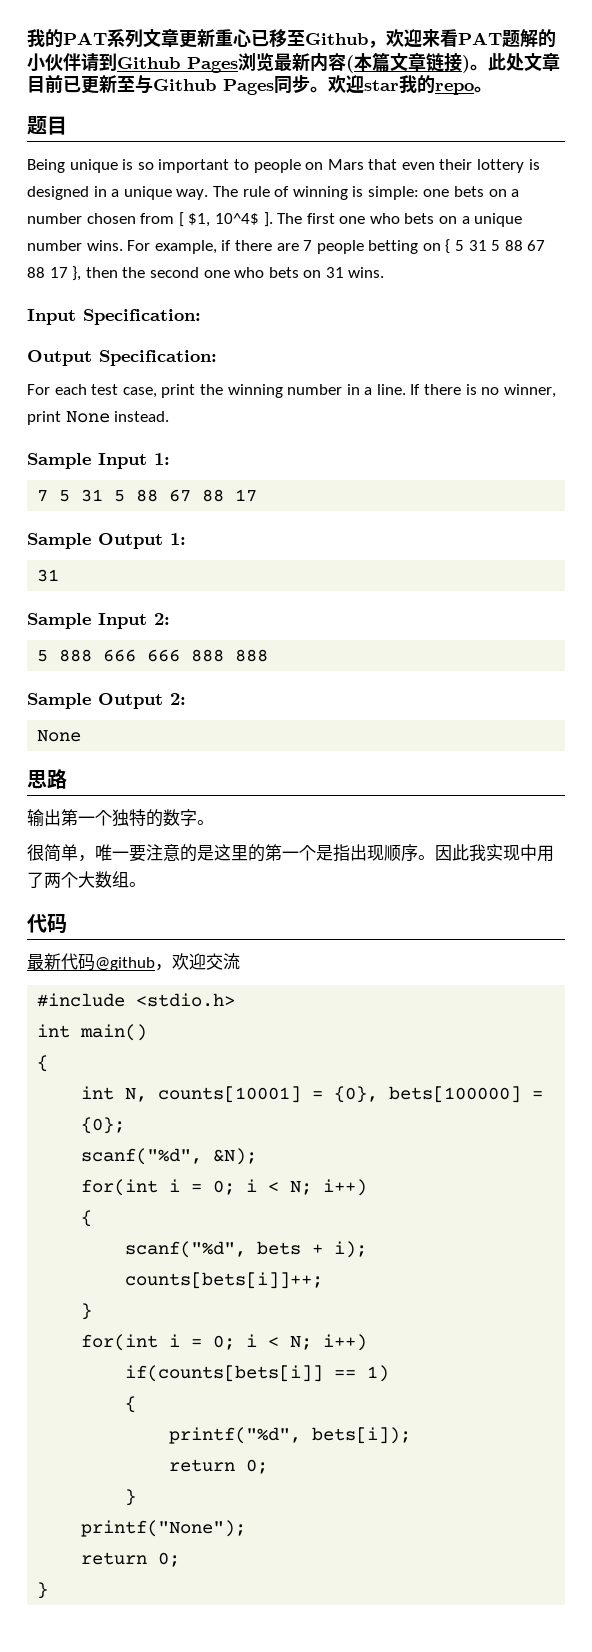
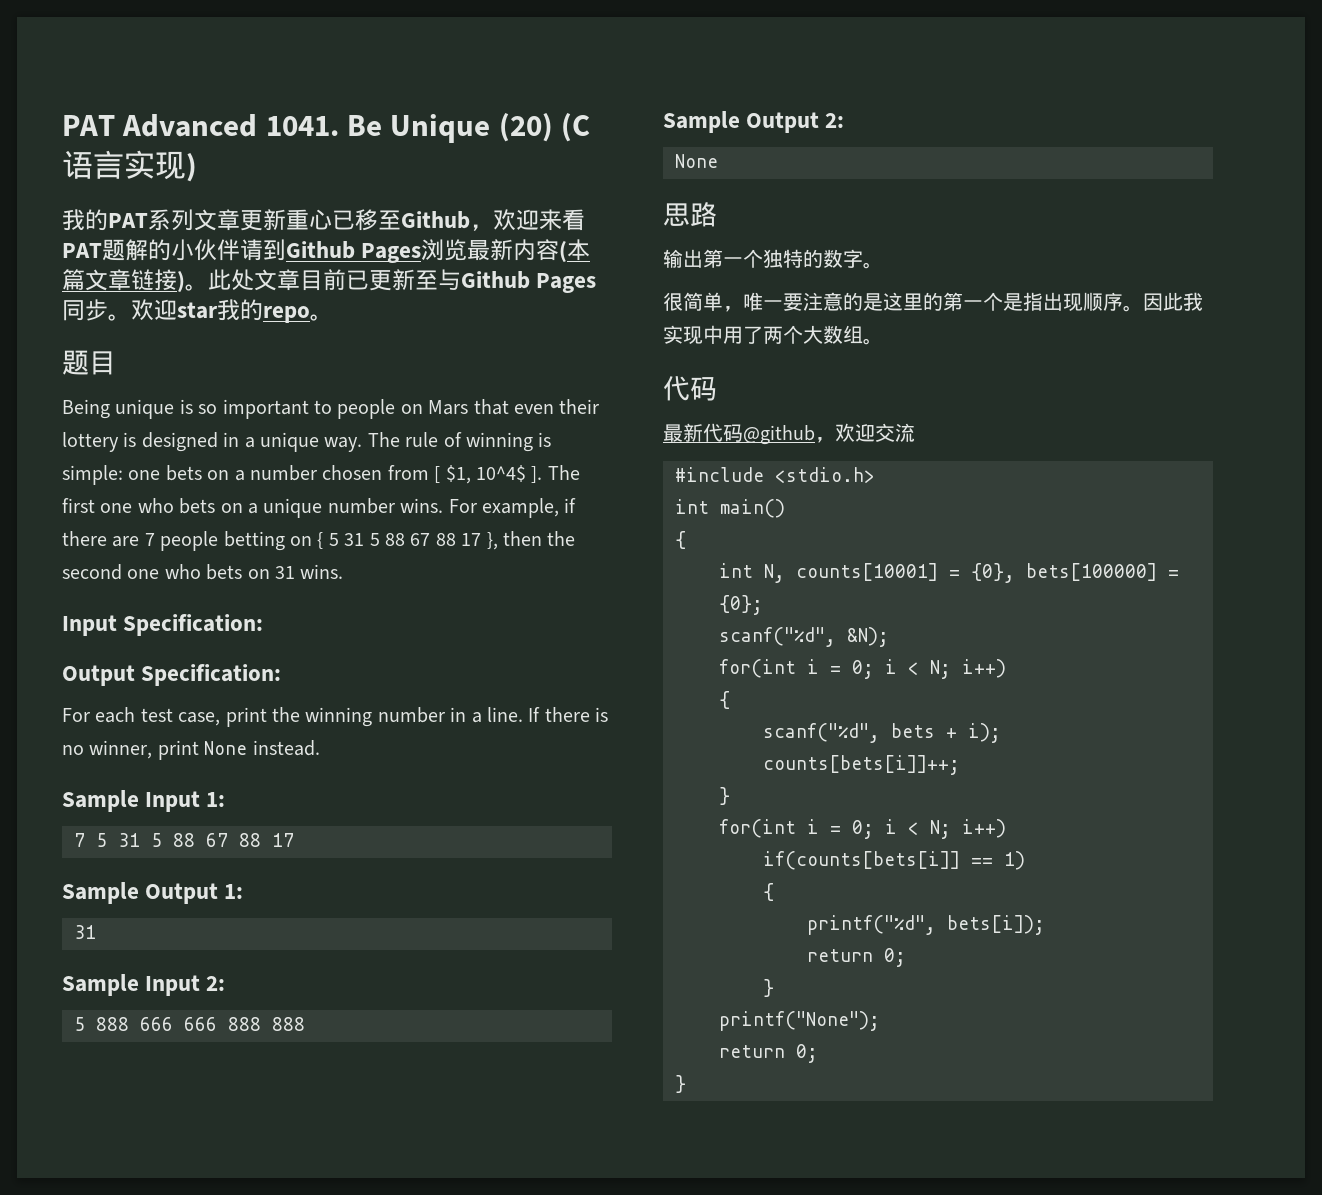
+ PAT Advanced 1041. Be Unique (20) (C语言实现)

